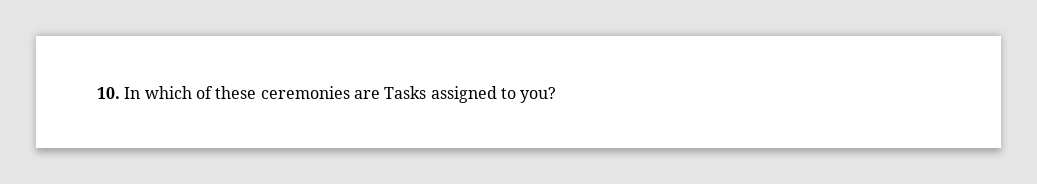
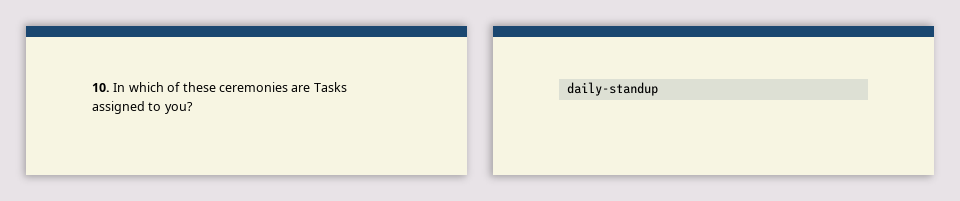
+ daily-standup

